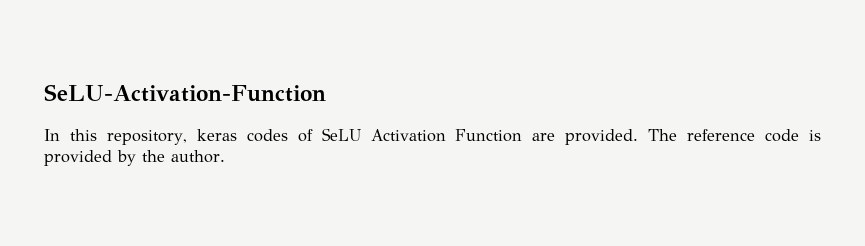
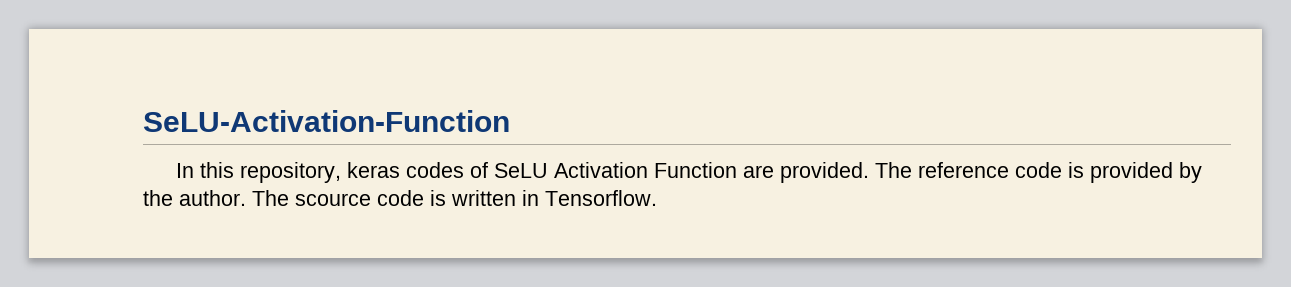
+ The scource code is written in Tensorflow.

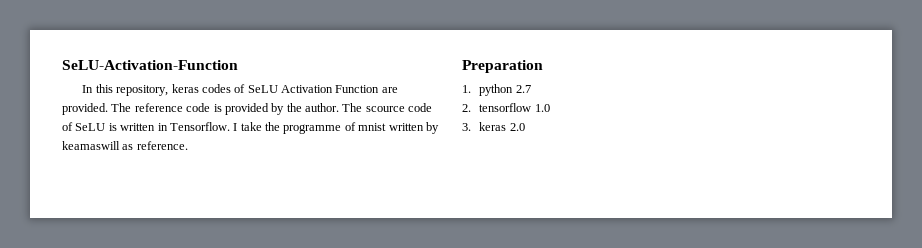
- The scource code is written in Tensorflow.
+ The scource code of SeLU is written in Tensorflow.
+ I take the programme of mnist written by keamaswill as reference.
+ Preparation
+ 1. python 2.7
+ 2. tensorflow 1.0
+ 3. keras 2.0

